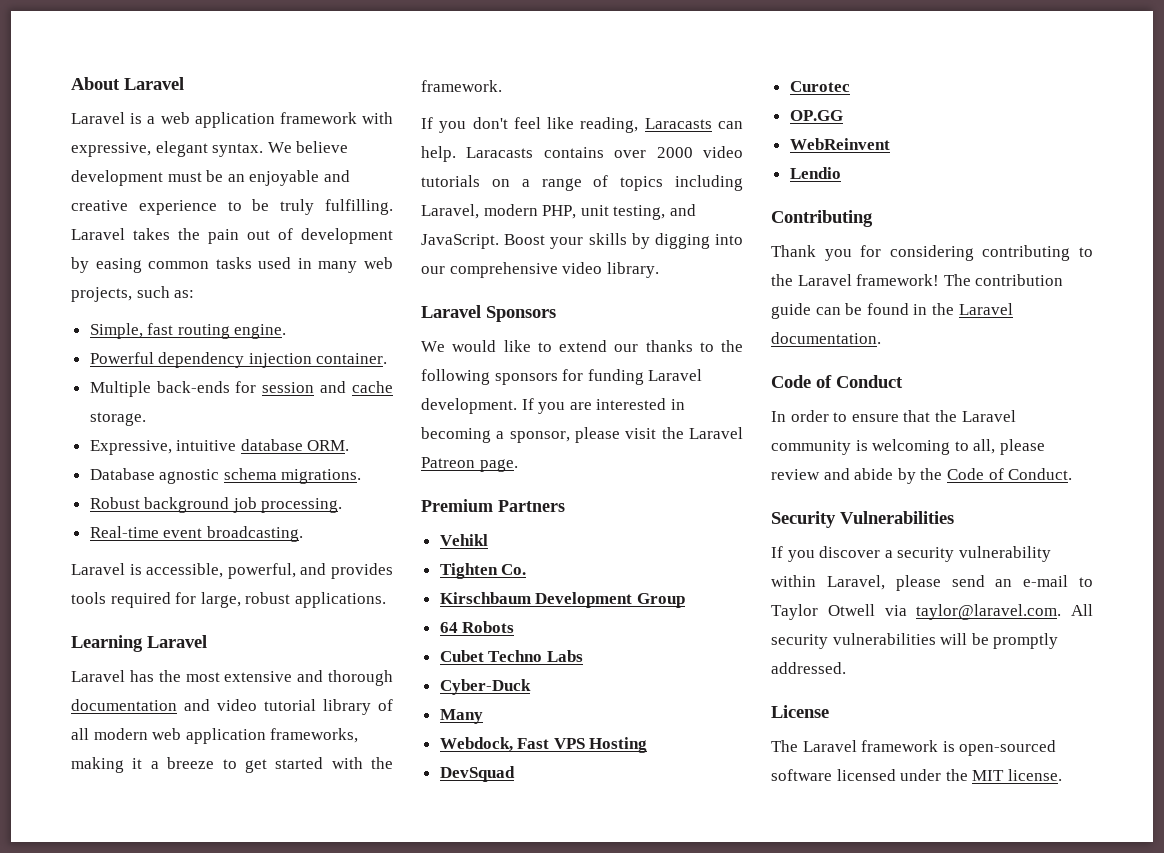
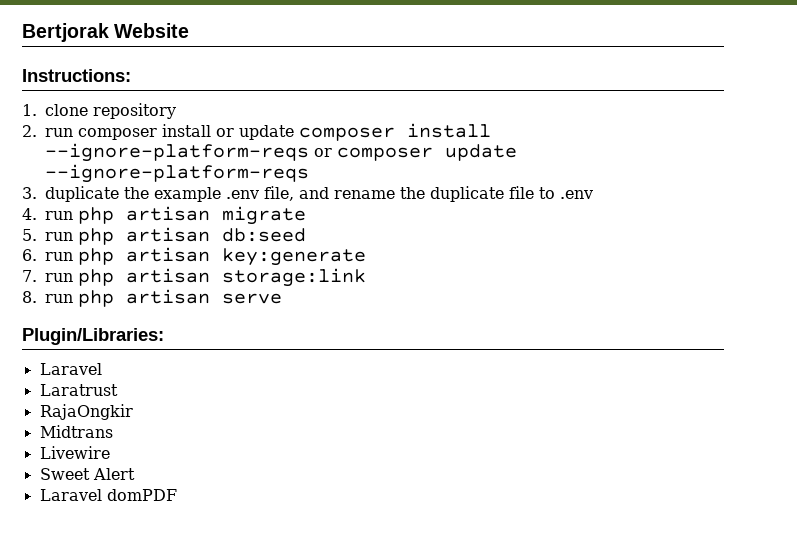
- About Laravel
- Laravel is a web application framework with expressive, elegant syntax. We believe development must be an enjoyable and creative experience to be truly fulfilling. Laravel takes the pain out of development by easing common tasks used in many web projects, such as:
- Simple, fast routing engine.
- Powerful dependency injection container.
- Multiple back-ends for session and cache storage.
- Expressive, intuitive database ORM.
- Database agnostic schema migrations.
- Robust background job processing.
- Real-time event broadcasting.
- Laravel is accessible, powerful, and provides tools required for large, robust applications.
- Learning Laravel
- Laravel has the most extensive and thorough documentation and video tutorial library of all modern web application frameworks, making it a breeze to get started with the framework.
- If you don't feel like reading, Laracasts can help. Laracasts contains over 2000 video tutorials on a range of topics including Laravel, modern PHP, unit testing, and JavaScript. Boost your skills by digging into our comprehensive video library.
- Laravel Sponsors
- We would like to extend our thanks to the following sponsors for funding Laravel development. If you are interested in becoming a sponsor, please visit the Laravel Patreon page.
- Premium Partners
- Vehikl
- Tighten Co.
- Kirschbaum Development Group
- 64 Robots
- Cubet Techno Labs
- Cyber-Duck
- Many
- Webdock, Fast VPS Hosting
- DevSquad
- Curotec
- OP.GG
- WebReinvent
- Lendio
- Contributing
- Thank you for considering contributing to the Laravel framework! The contribution guide can be found in the Laravel documentation.
- Code of Conduct
- In order to ensure that the Laravel community is welcoming to all, please review and abide by the Code of Conduct.
- Security Vulnerabilities
- If you discover a security vulnerability within Laravel, please send an e-mail to Taylor Otwell via taylor@laravel.com. All security vulnerabilities will be promptly addressed.
- License
- The Laravel framework is open-sourced software licensed under the MIT license.
+ Bertjorak Website
+ Instructions:
+ 1. clone repository
+ 2. run composer install or update composer install --ignore-platform-reqs or composer update --ignore-platform-reqs
+ 3. duplicate the example .env file, and rename the duplicate file to .env
+ 4. run php artisan migrate
+ 5. run php artisan db:seed
+ 6. run php artisan key:generate
+ 7. run php artisan storage:link
+ 8. run php artisan serve
+ Plugin/Libraries:
+ Laravel
+ Laratrust
+ RajaOngkir
+ Midtrans
+ Livewire
+ Sweet Alert
+ Laravel domPDF

